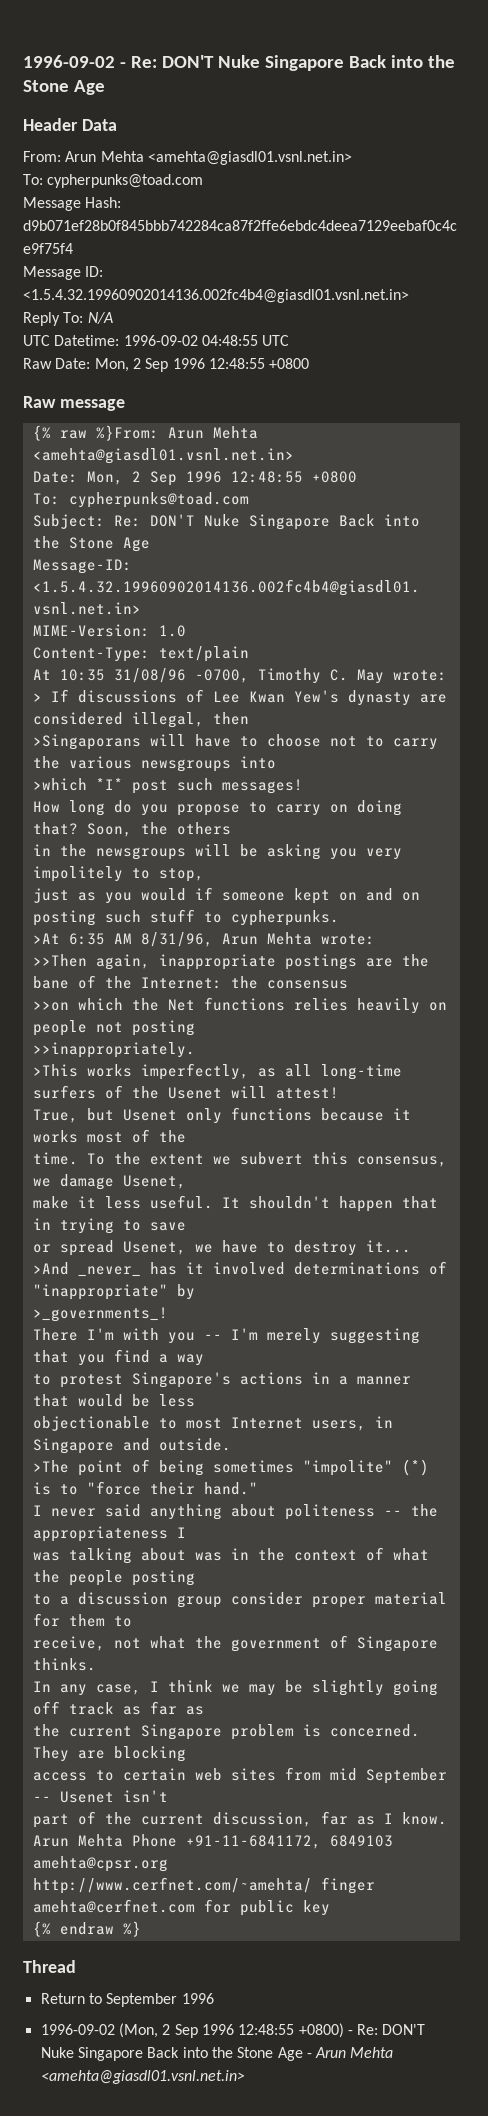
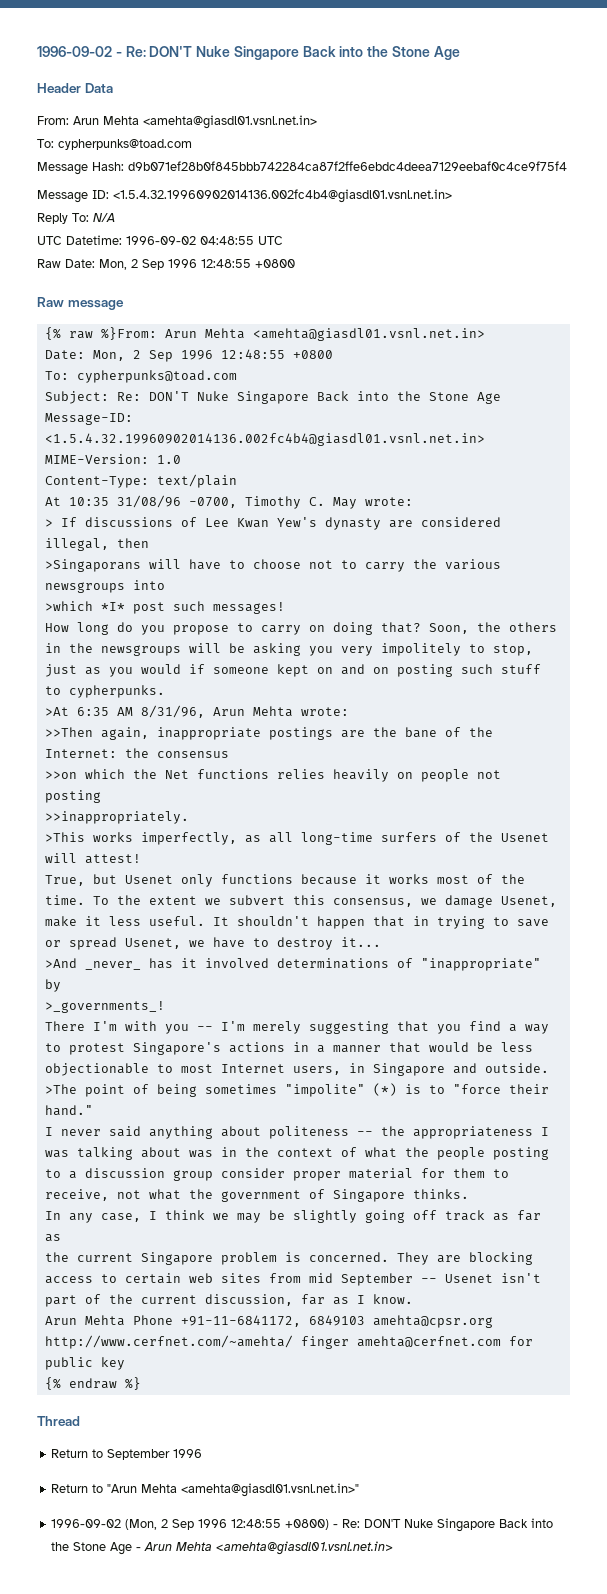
+ Return to "Arun Mehta <amehta@giasdl01.vsnl.net.in>"

